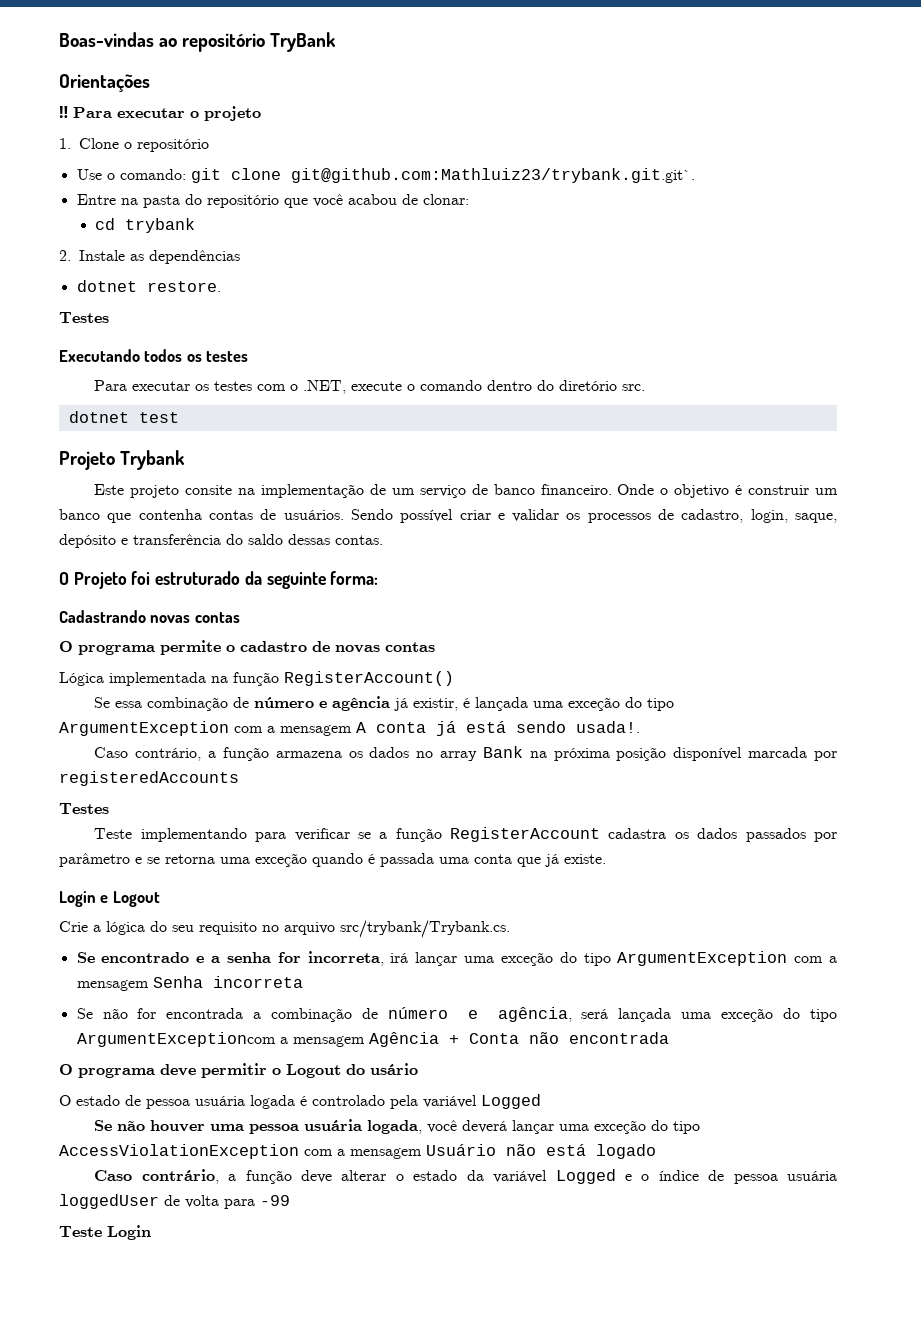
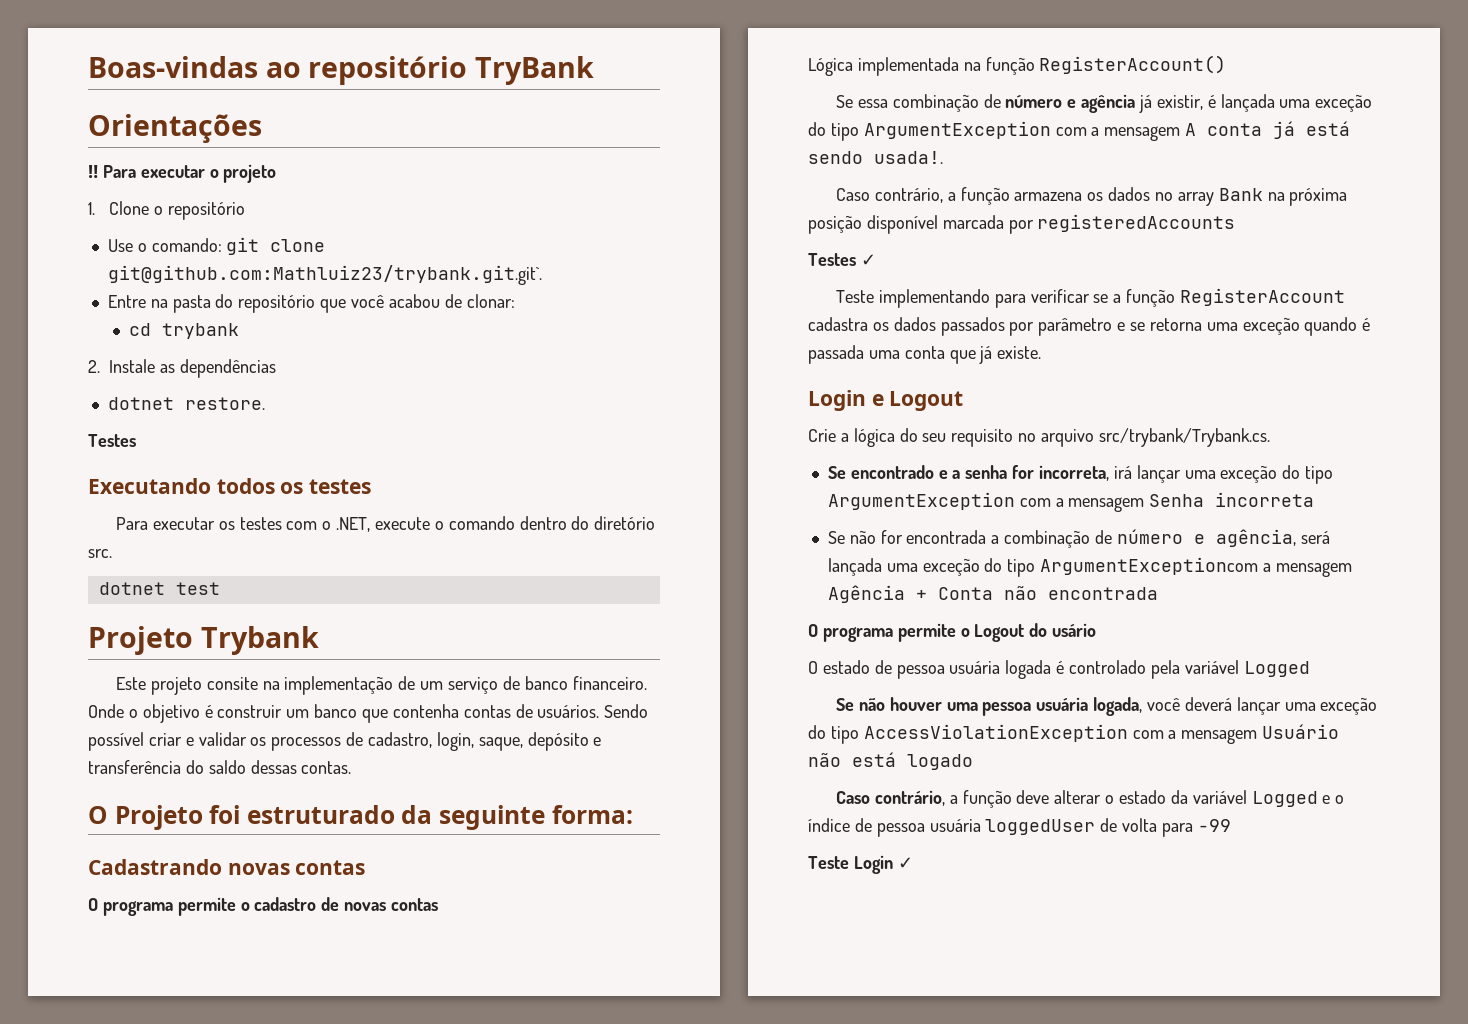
  Caso contrário, a função armazena os dados no array Bank na próxima posição disponível marcada por registeredAccounts
- Testes
+ Testes ✓
- O programa deve permitir o Logout do usário
+ O programa permite o Logout do usário
- Teste Login
+ Teste Login ✓

